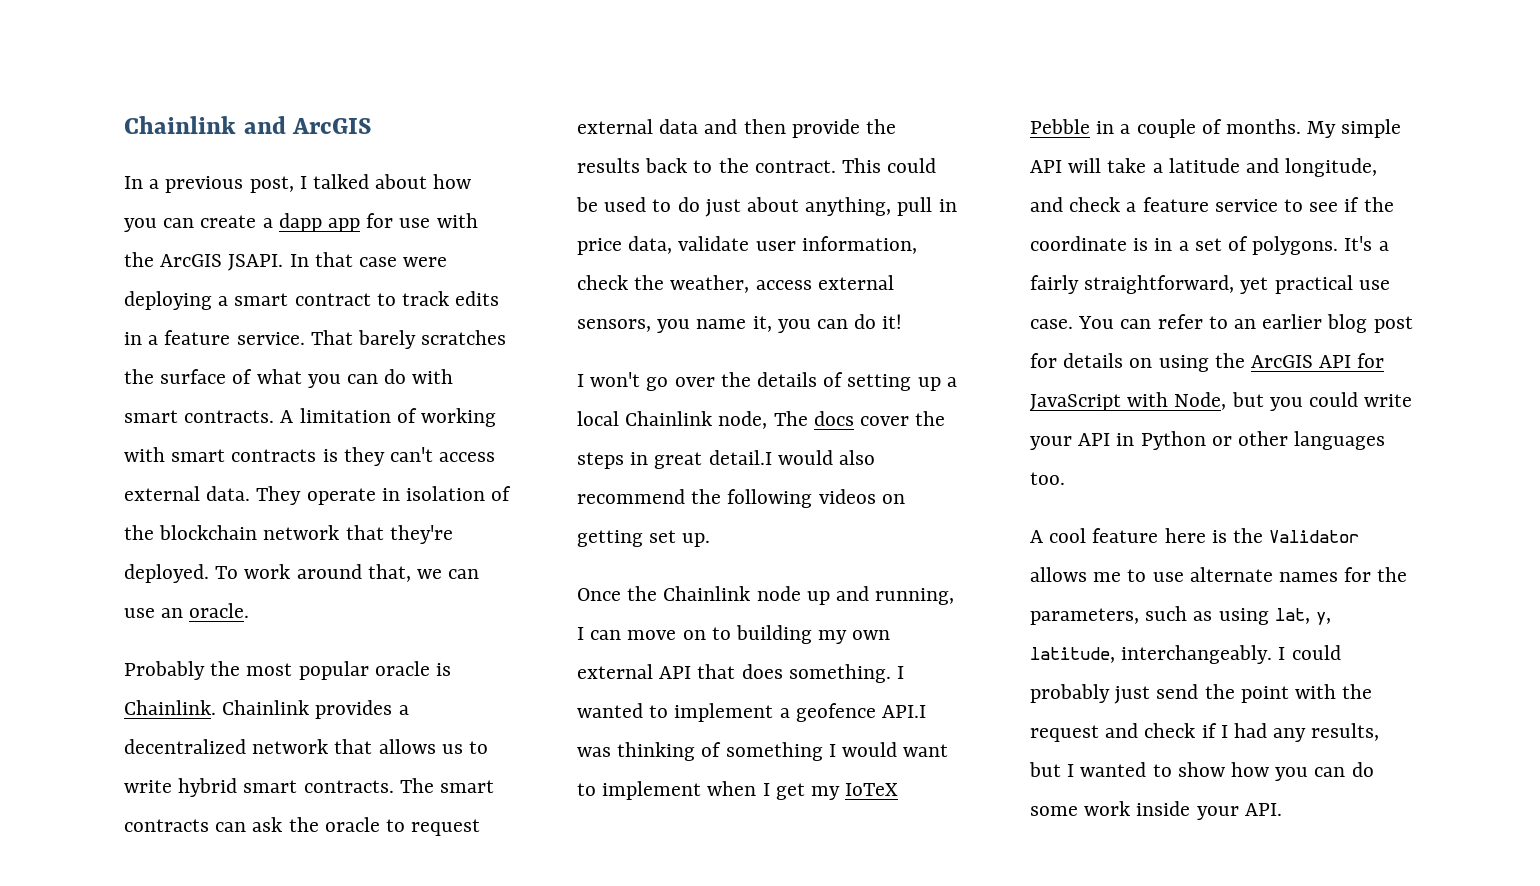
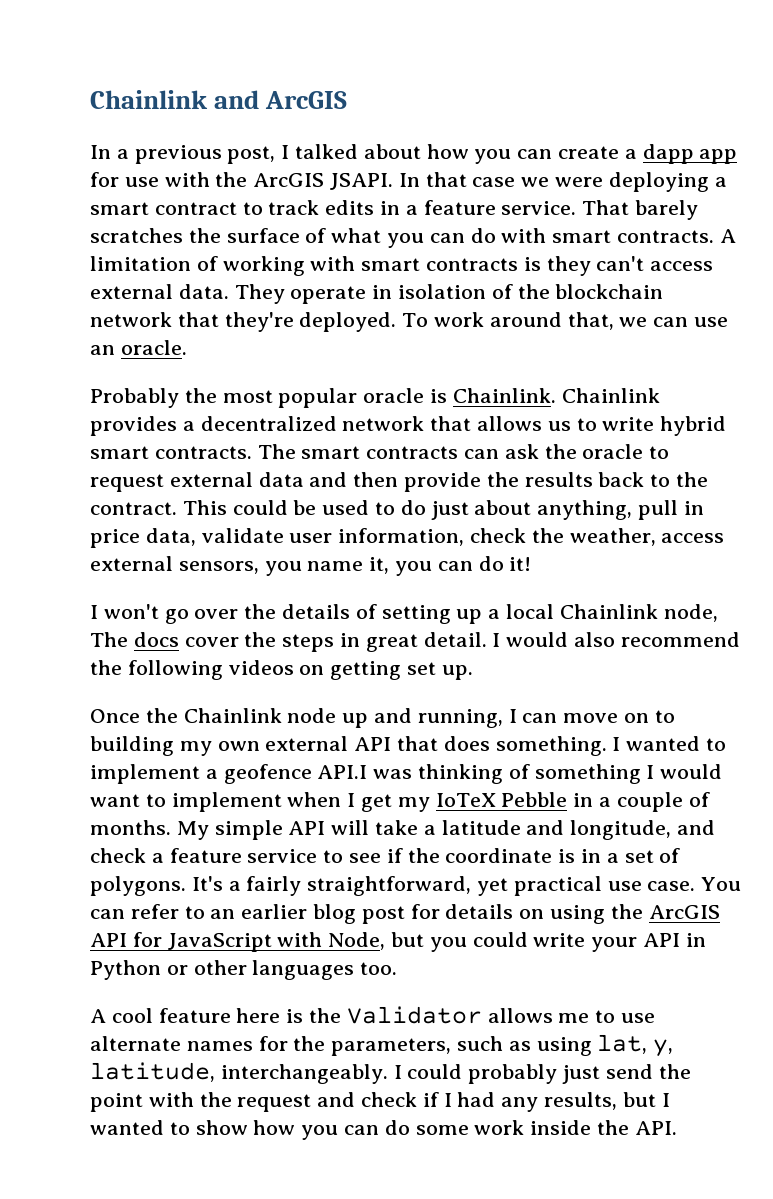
- In that case were deploying a smart contract to track edits in a feature service.
+ In that case we were deploying a smart contract to track edits in a feature service.
- I won't go over the details of setting up a local Chainlink node, The docs cover the steps in great detail.I would also recommend the following videos on getting set up.
+ I won't go over the details of setting up a local Chainlink node, The docs cover the steps in great detail. I would also recommend the following videos on getting set up.
- I could probably just send the point with the request and check if I had any results, but I wanted to show how you can do some work inside your API.
+ I could probably just send the point with the request and check if I had any results, but I wanted to show how you can do some work inside the API.

